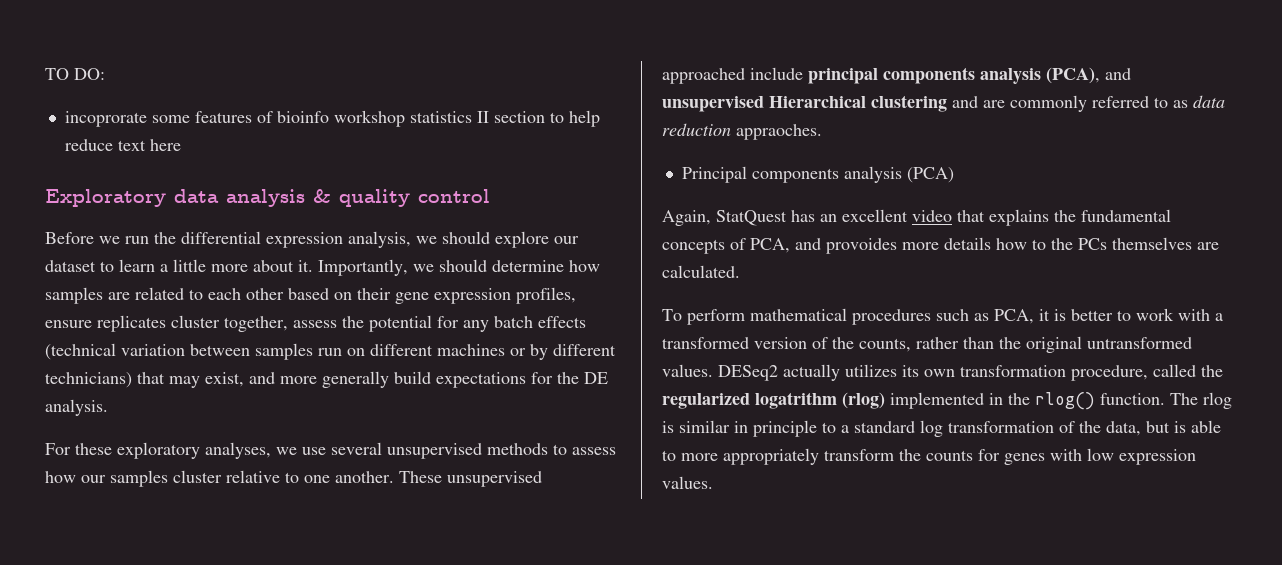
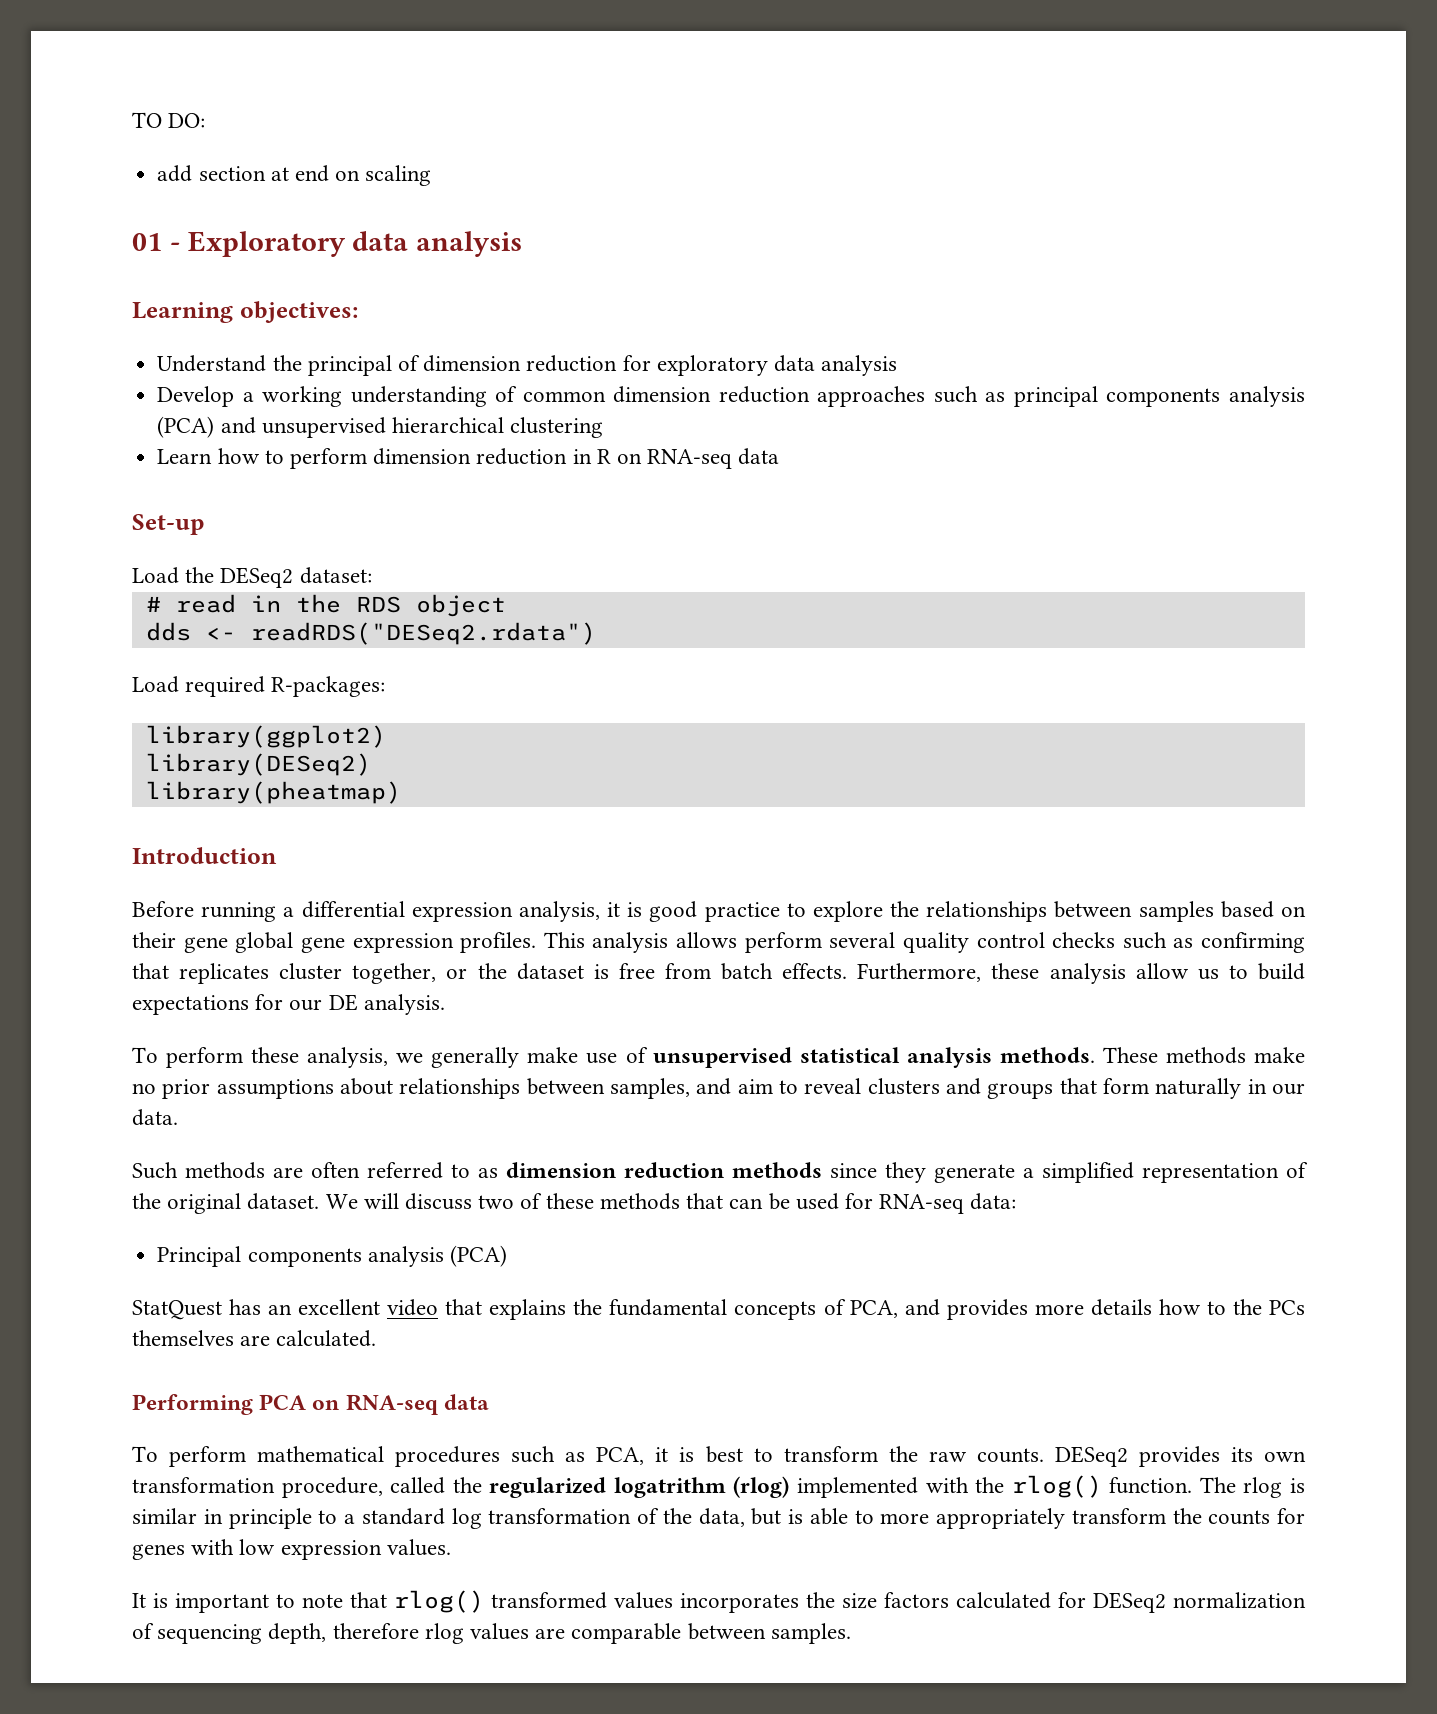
- incoprorate some features of bioinfo workshop statistics II section to help reduce text here
- Exploratory data analysis & quality control
- Before we run the differential expression analysis, we should explore our dataset to learn a little more about it. Importantly, we should determine how samples are related to each other based on their gene expression profiles, ensure replicates cluster together, assess the potential for any batch effects (technical variation between samples run on different machines or by different technicians) that may exist, and more generally build expectations for the DE analysis.
+ add section at end on scaling
+ 01 - Exploratory data analysis
+ Learning objectives:
+ Understand the principal of dimension reduction for exploratory data analysis
+ Develop a working understanding of common dimension reduction approaches such as principal components analysis (PCA) and unsupervised hierarchical clustering
+ Learn how to perform dimension reduction in R on RNA-seq data
+ Set-up
+ Load the DESeq2 dataset:
+ # read in the RDS object
+ dds <- readRDS("DESeq2.rdata")
+ Load required R-packages:
+ library(ggplot2)
+ library(DESeq2)
+ library(pheatmap)
+ Introduction
+ Before running a differential expression analysis, it is good practice to explore the relationships between samples based on their gene global gene expression profiles. This analysis allows perform several quality control checks such as confirming that replicates cluster together, or the dataset is free from batch effects. Furthermore, these analysis allow us to build expectations for our DE analysis.
- For these exploratory analyses, we use several unsupervised methods to assess how our samples cluster relative to one another. These unsupervised approached include principal components analysis (PCA), and unsupervised Hierarchical clustering and are commonly referred to as data reduction appraoches.
+ To perform these analysis, we generally make use of unsupervised statistical analysis methods. These methods make no prior assumptions about relationships between samples, and aim to reveal clusters and groups that form naturally in our data.
+ Such methods are often referred to as dimension reduction methods since they generate a simplified representation of the original dataset. We will discuss two of these methods that can be used for RNA-seq data:
- Again, StatQuest has an excellent video that explains the fundamental concepts of PCA, and provoides more details how to the PCs themselves are calculated.
+ StatQuest has an excellent video that explains the fundamental concepts of PCA, and provides more details how to the PCs themselves are calculated.
+ Performing PCA on RNA-seq data
- To perform mathematical procedures such as PCA, it is better to work with a transformed version of the counts, rather than the original untransformed values. DESeq2 actually utilizes its own transformation procedure, called the regularized logatrithm (rlog) implemented in the rlog() function.
+ To perform mathematical procedures such as PCA, it is best to transform the raw counts. DESeq2 provides its own transformation procedure, called the regularized logatrithm (rlog) implemented with the rlog() function.
+ It is important to note that rlog() transformed values incorporates the size factors calculated for DESeq2 normalization of sequencing depth, therefore rlog values are comparable between samples.

